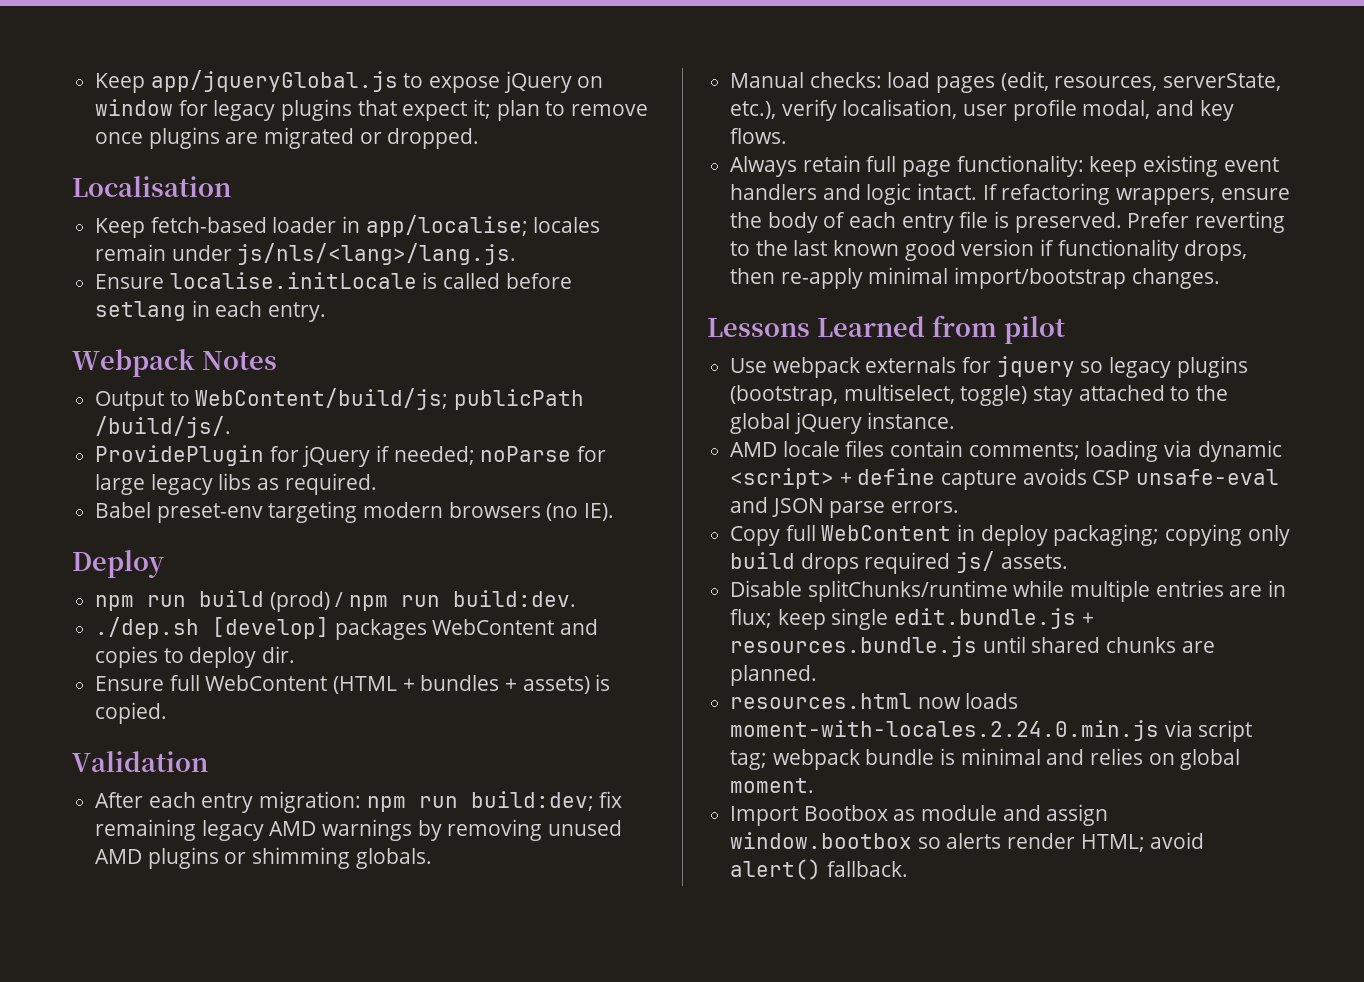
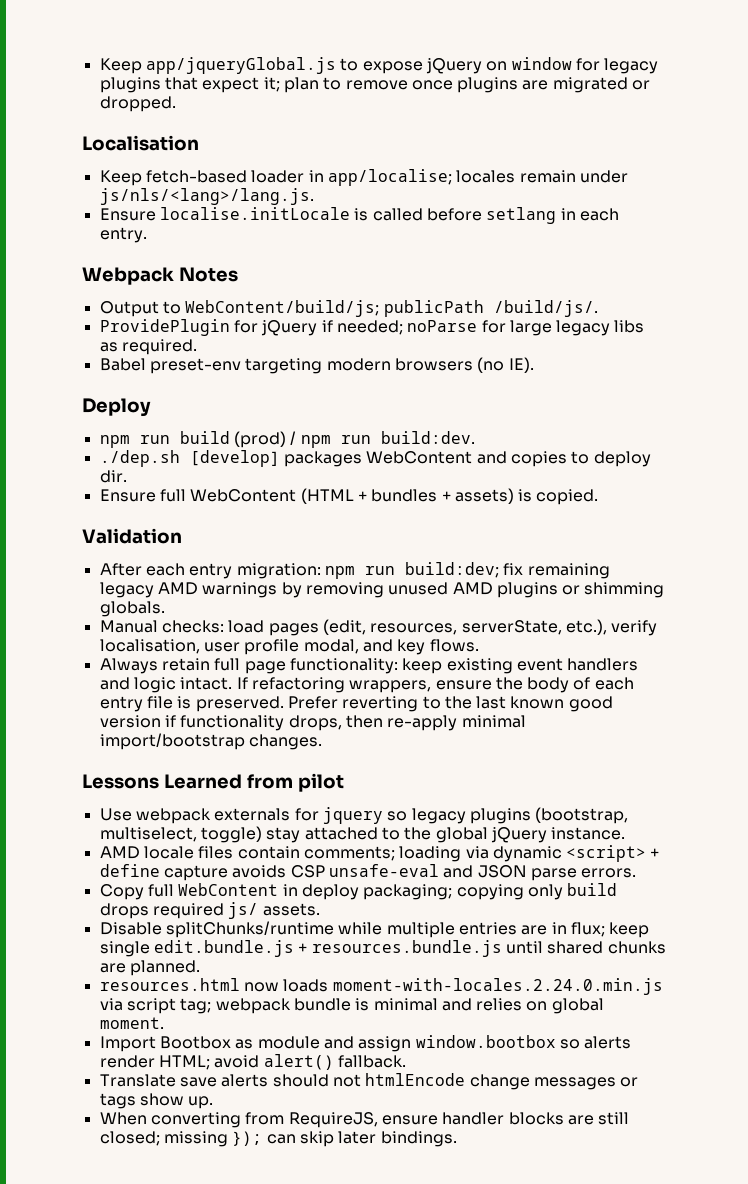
+ Translate save alerts should not htmlEncode change messages or tags show up.
+ When converting from RequireJS, ensure handler blocks are still closed; missing }); can skip later bindings.

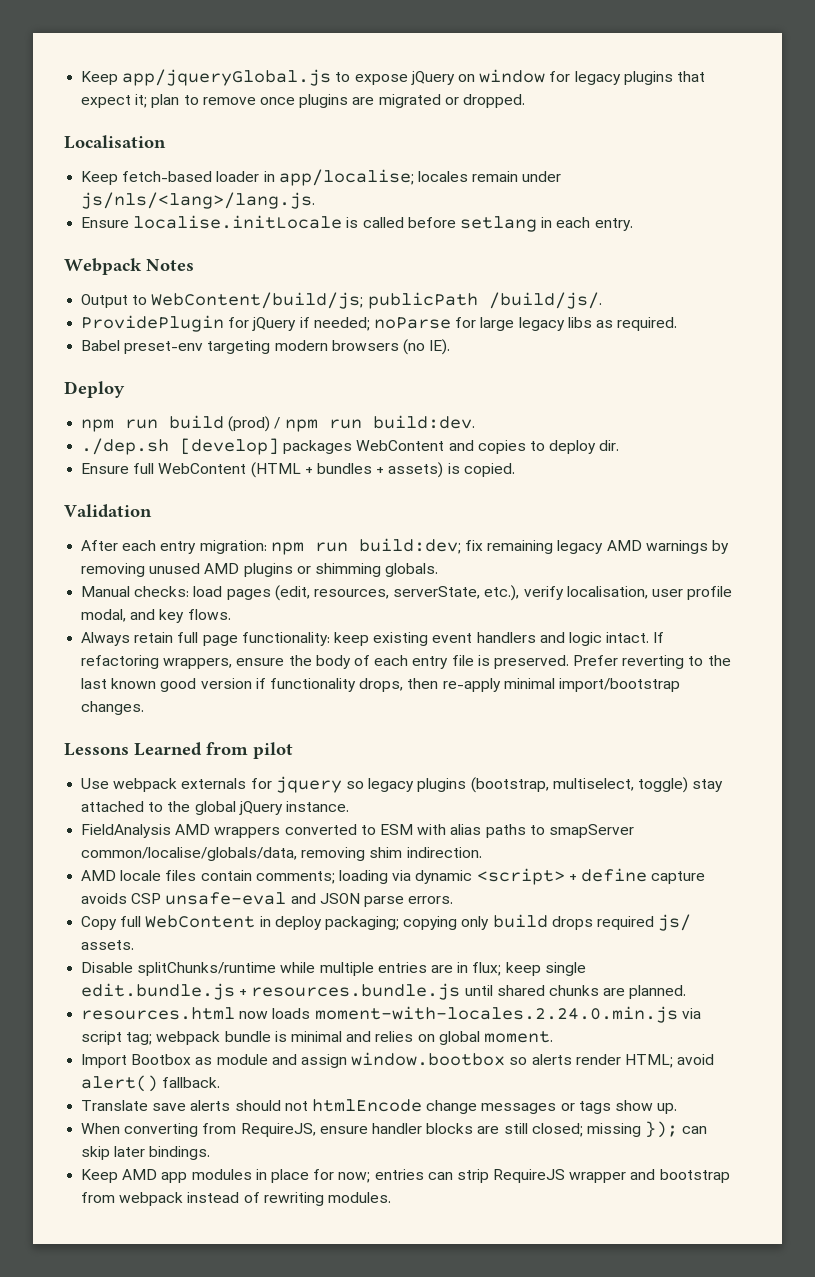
+ FieldAnalysis AMD wrappers converted to ESM with alias paths to smapServer common/localise/globals/data, removing shim indirection.
+ Keep AMD app modules in place for now; entries can strip RequireJS wrapper and bootstrap from webpack instead of rewriting modules.

